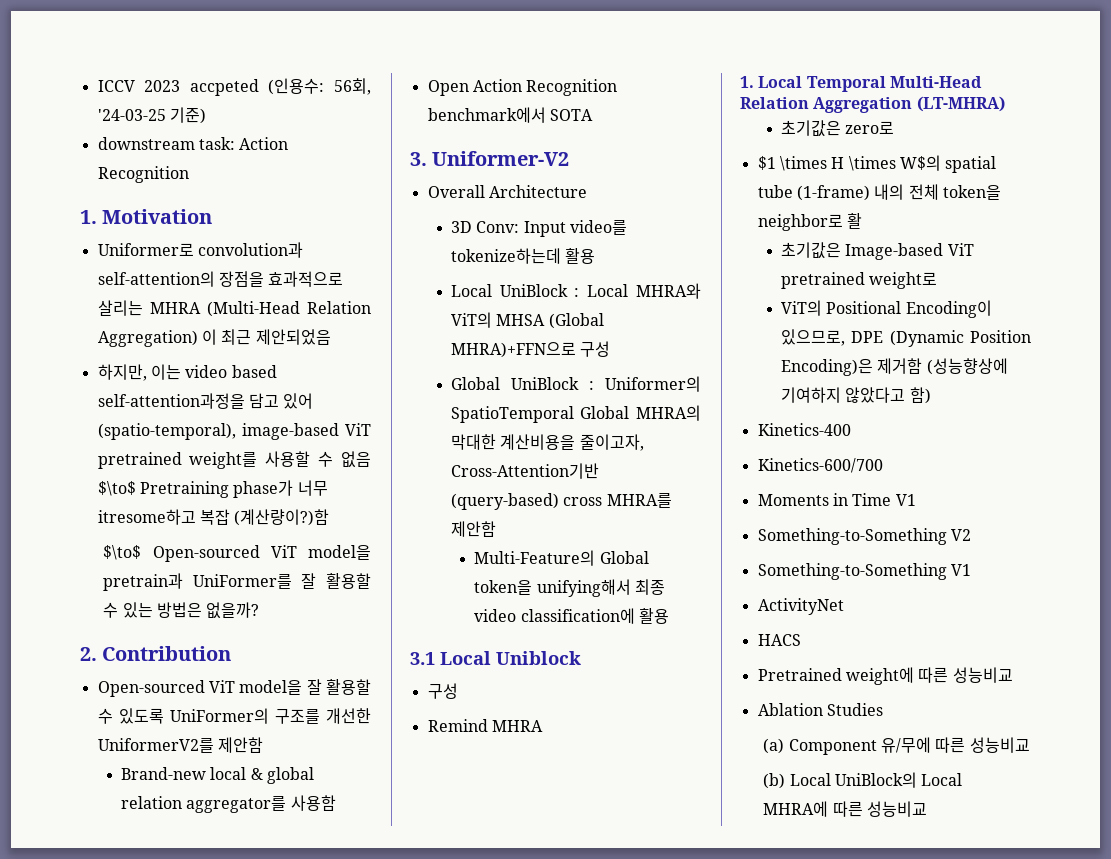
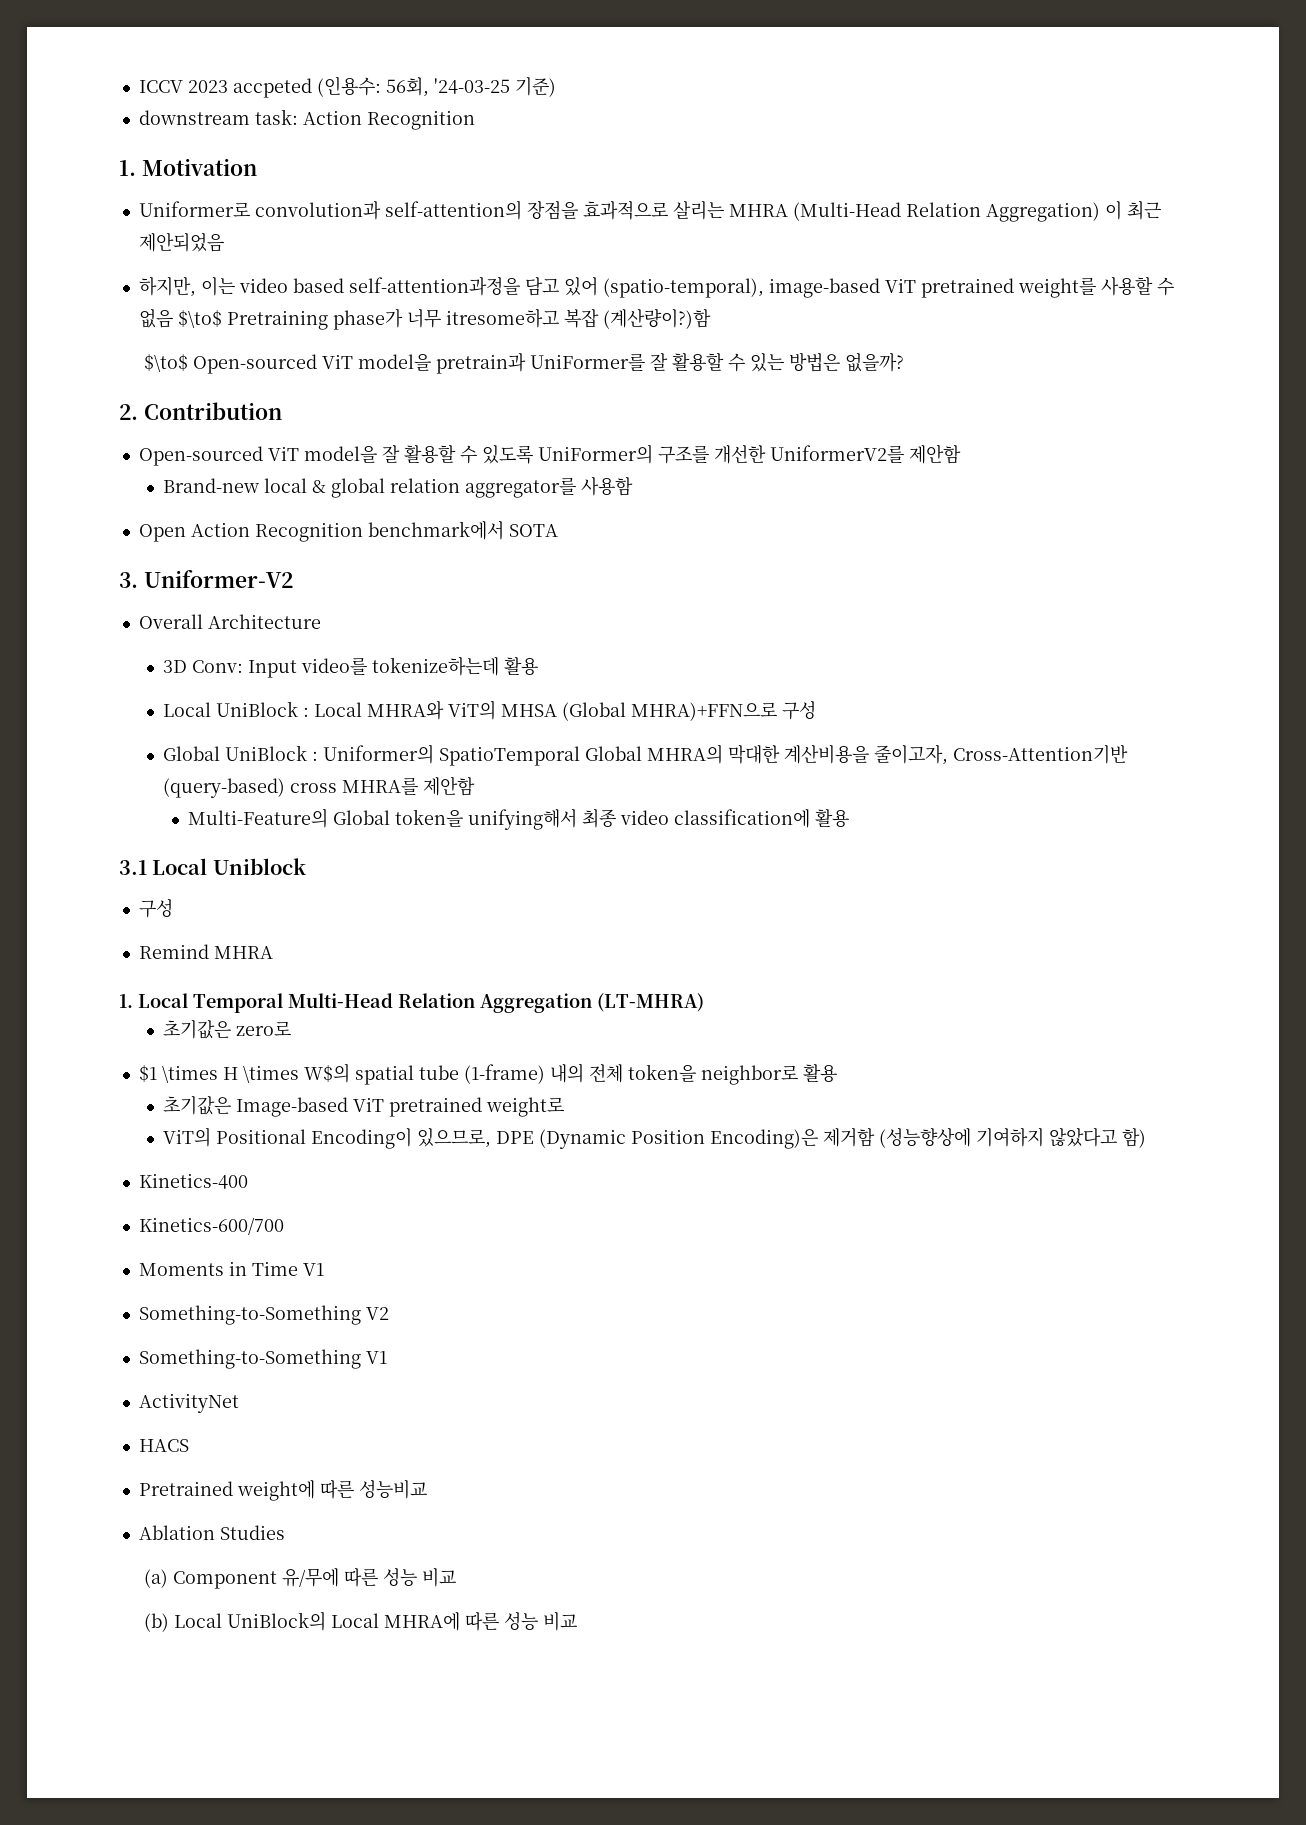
- $1 \times H \times W$의 spatial tube (1-frame) 내의 전체 token을 neighbor로 활
+ $1 \times H \times W$의 spatial tube (1-frame) 내의 전체 token을 neighbor로 활용
- (a) Component 유/무에 따른 성능비교
+ (a) Component 유/무에 따른 성능 비교
- (b) Local UniBlock의 Local MHRA에 따른 성능비교
+ (b) Local UniBlock의 Local MHRA에 따른 성능 비교

